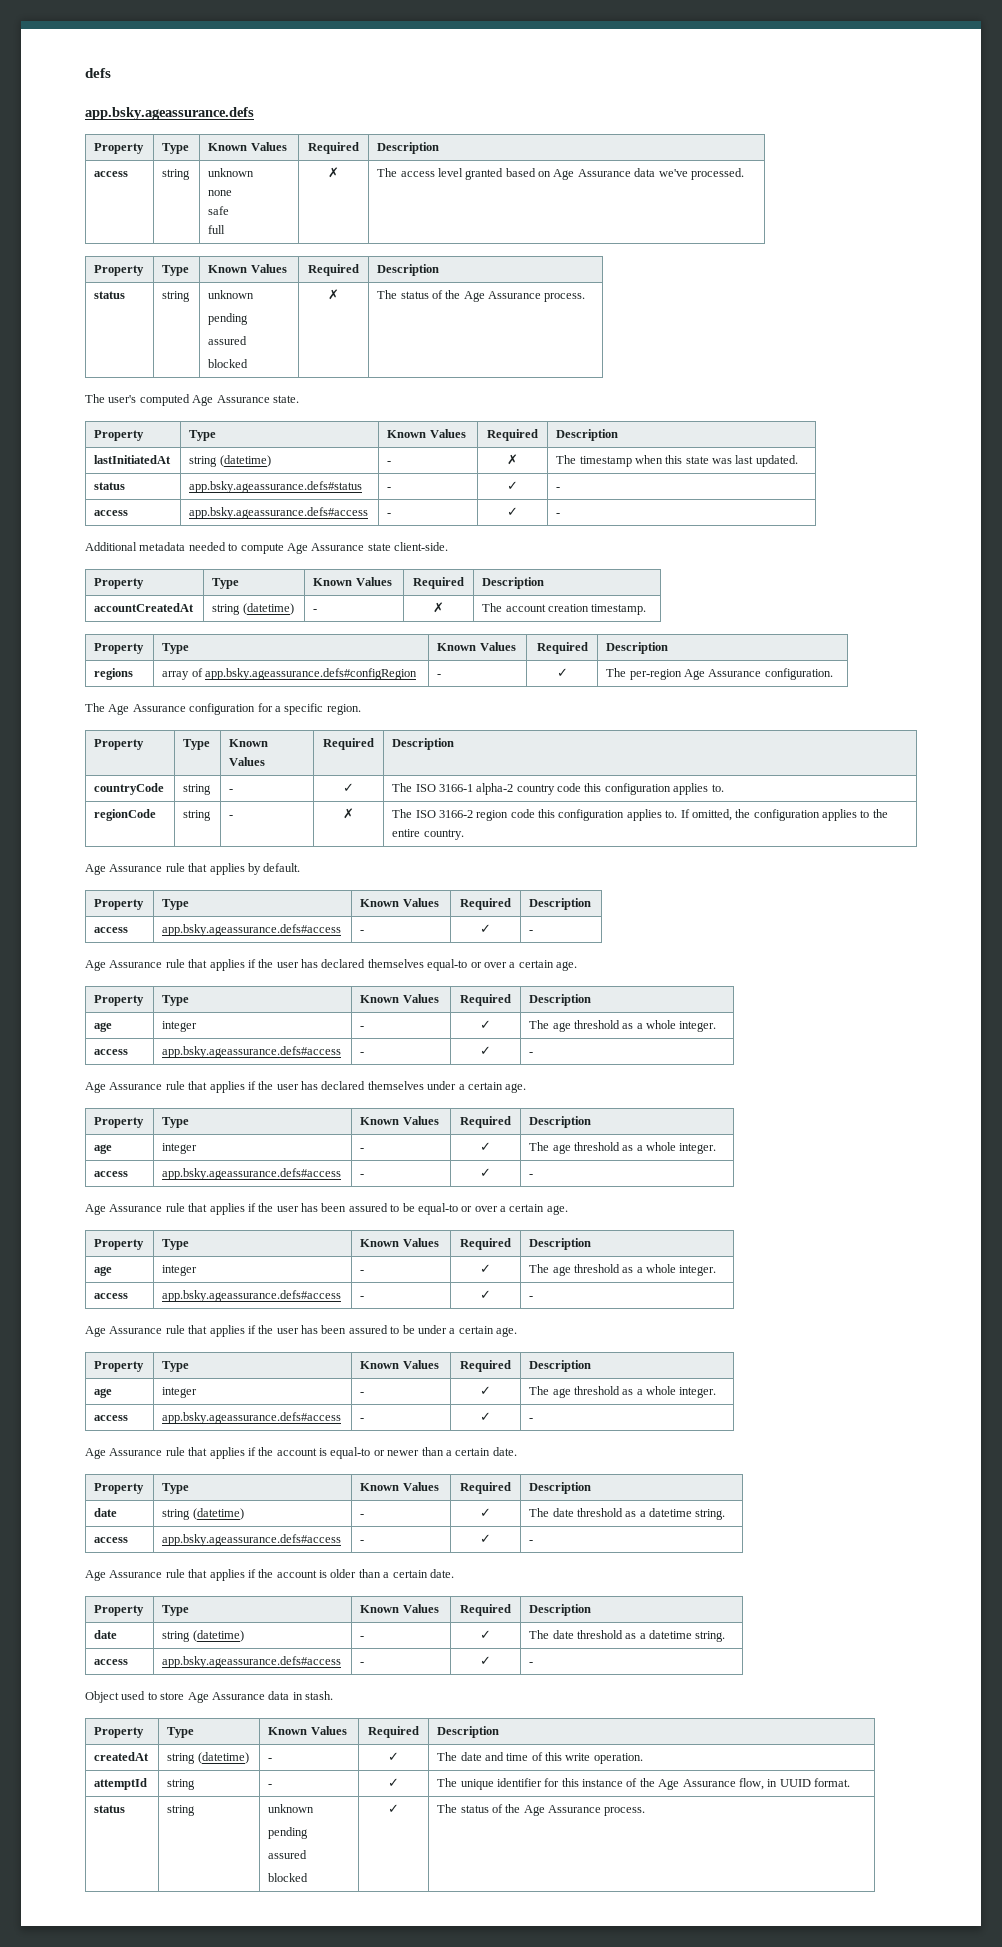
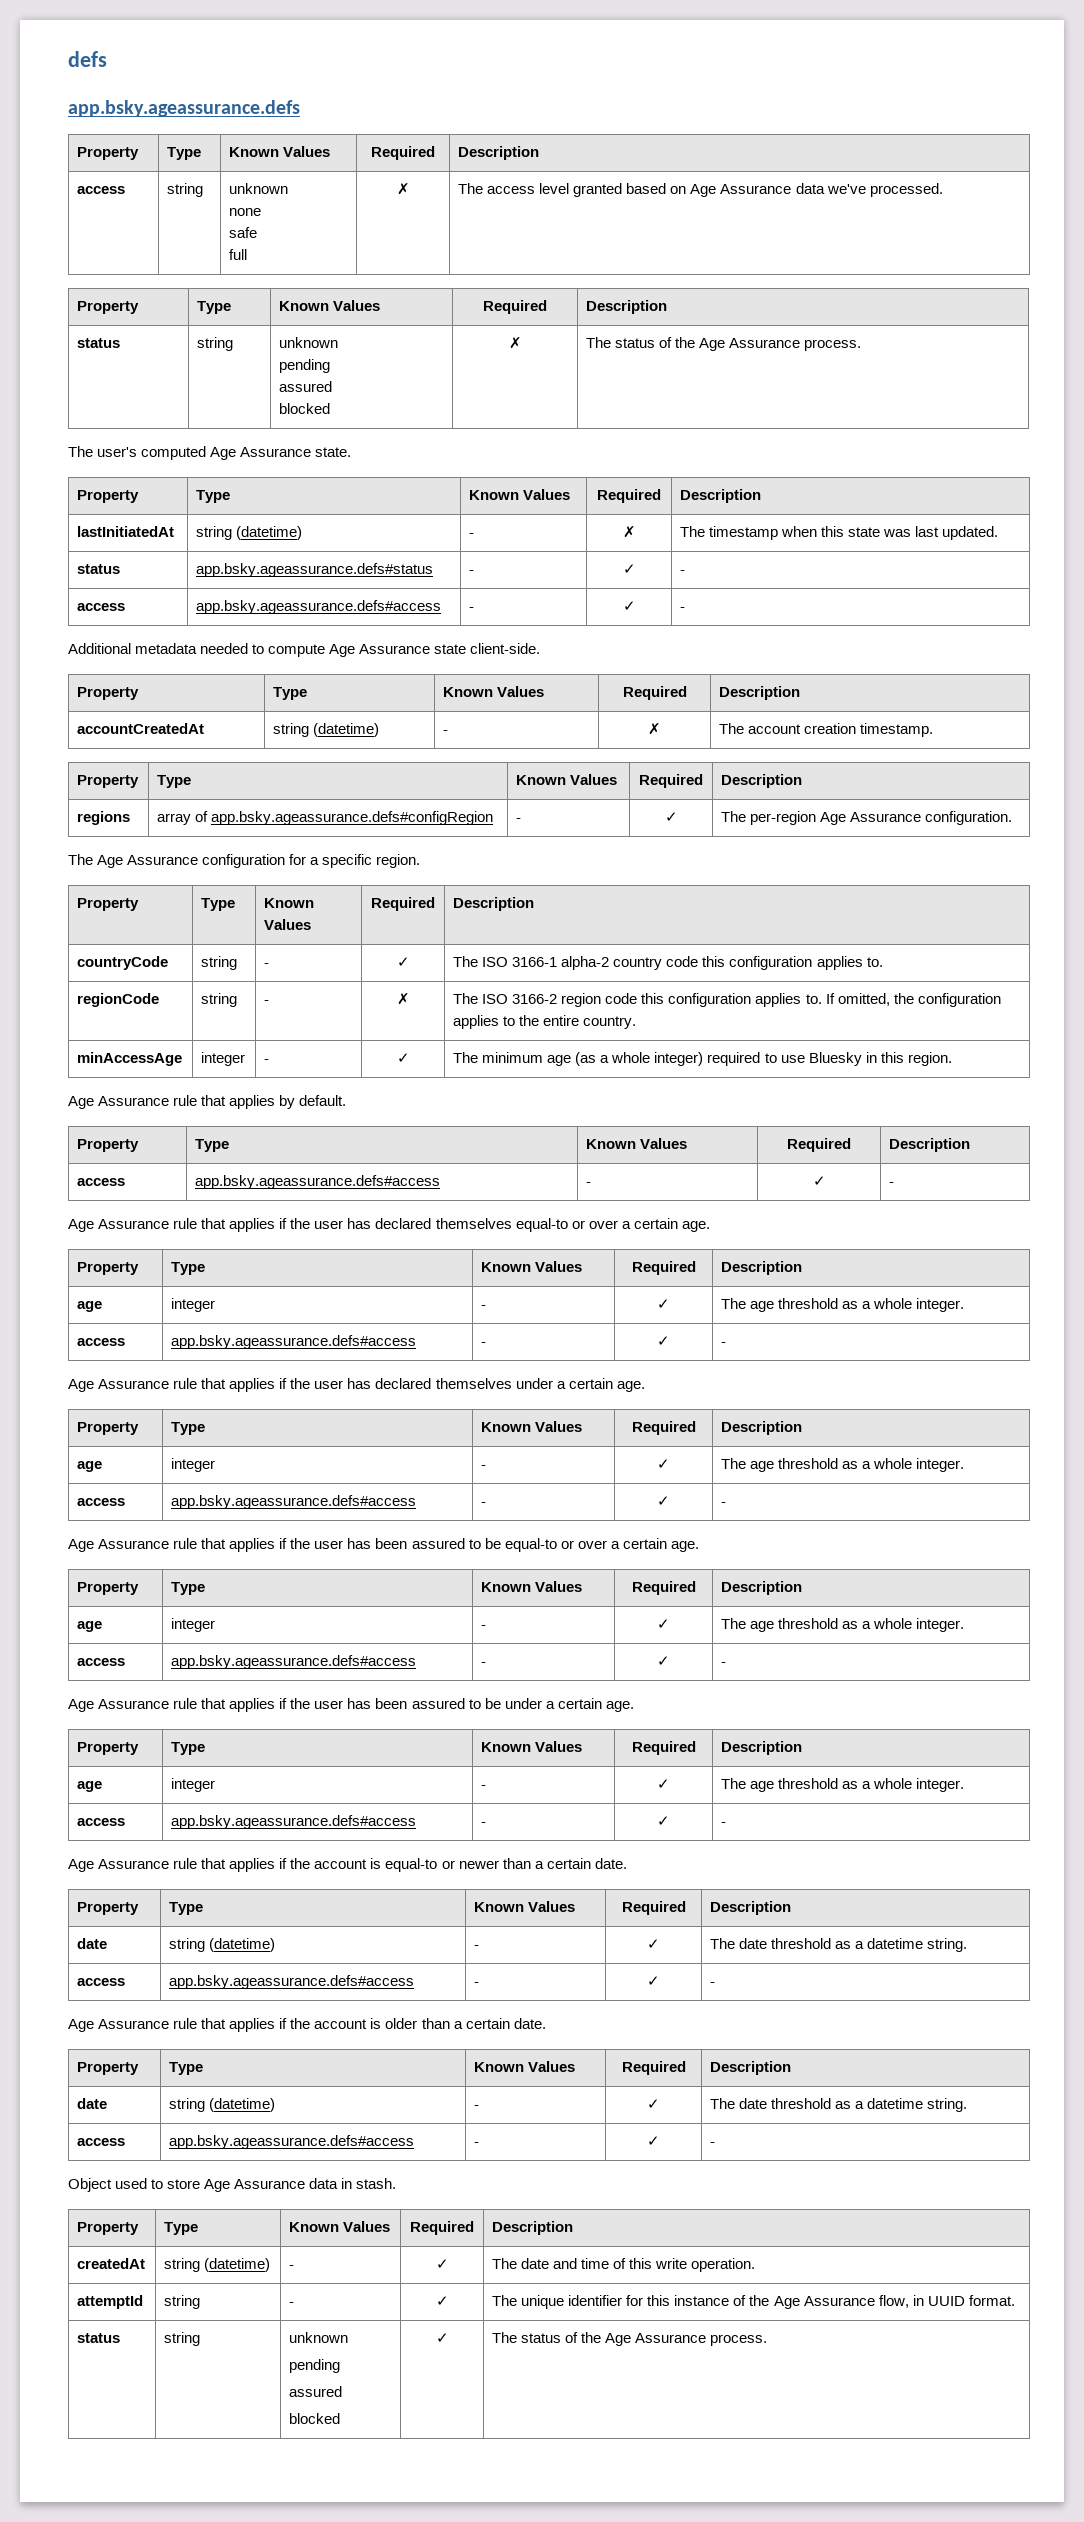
+ minAccessAge | integer | - | ✓ | The minimum age (as a whole integer) required to use Bluesky in this region.

